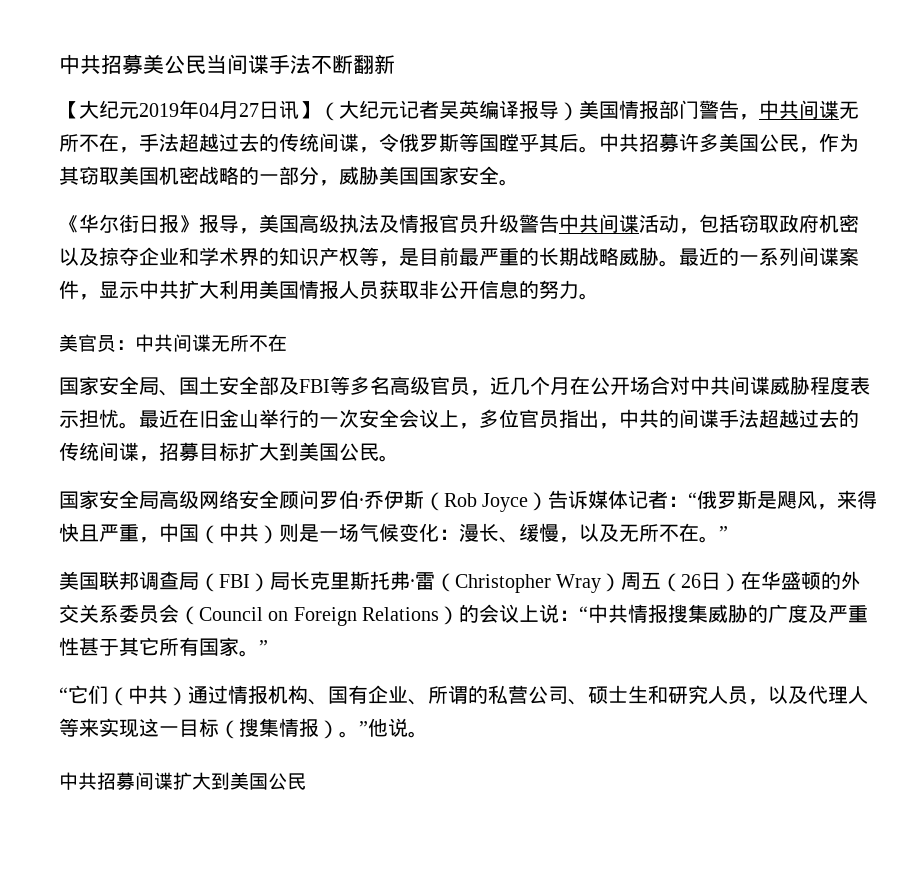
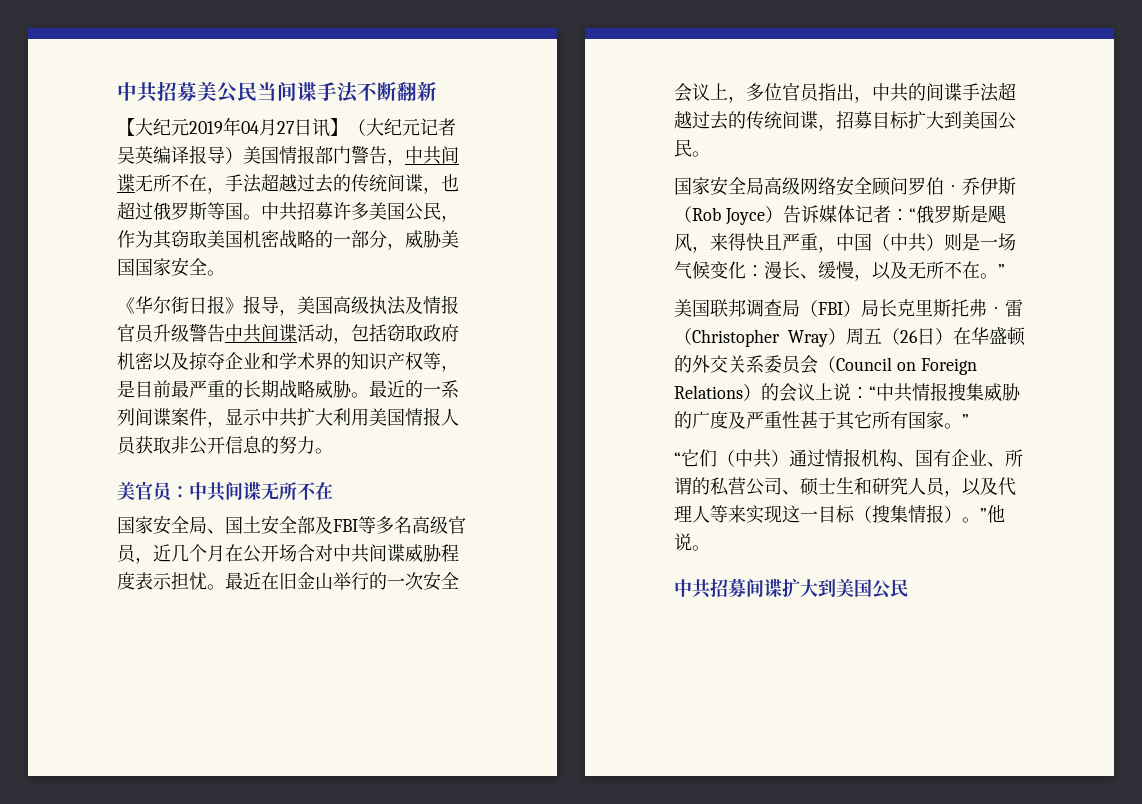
- 【大纪元2019年04月27日讯】（大纪元记者吴英编译报导）美国情报部门警告，中共间谍无所不在，手法超越过去的传统间谍，令俄罗斯等国瞠乎其后。
+ 【大纪元2019年04月27日讯】（大纪元记者吴英编译报导）美国情报部门警告，中共间谍无所不在，手法超越过去的传统间谍，也超过俄罗斯等国。

